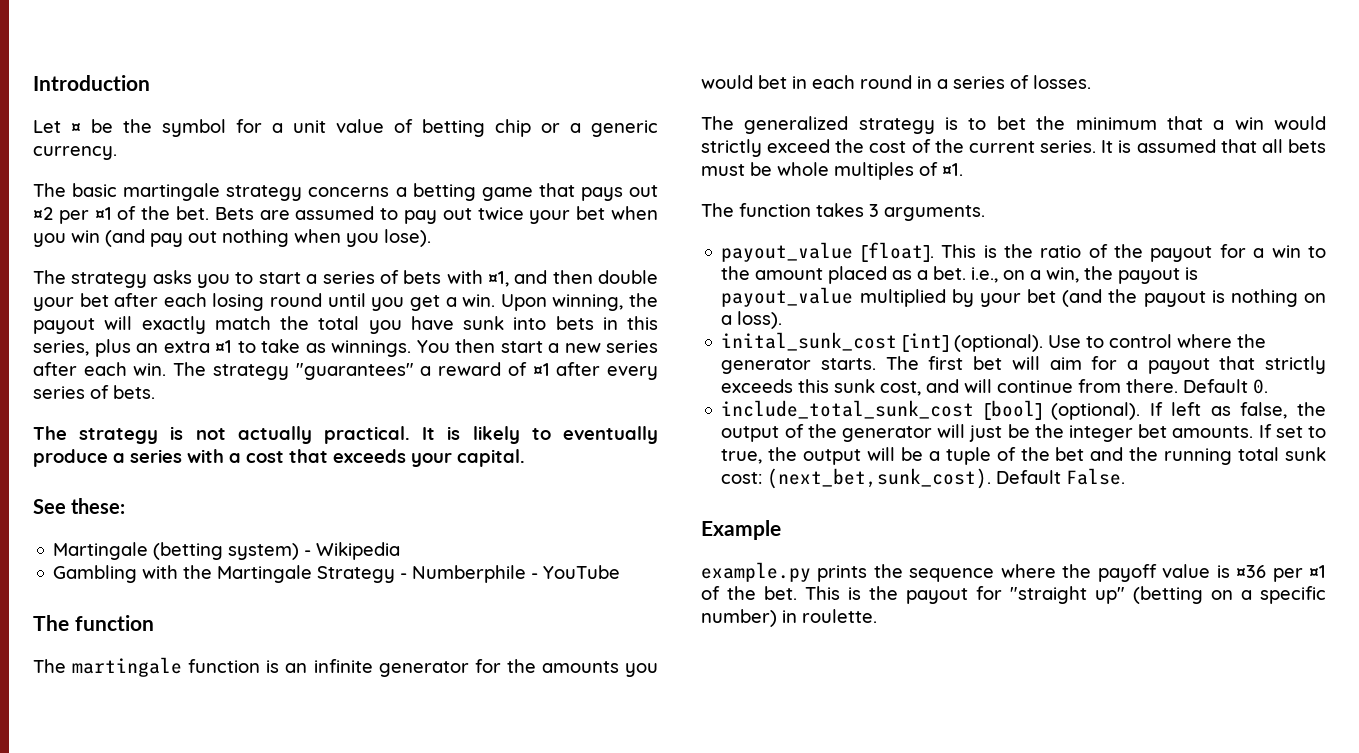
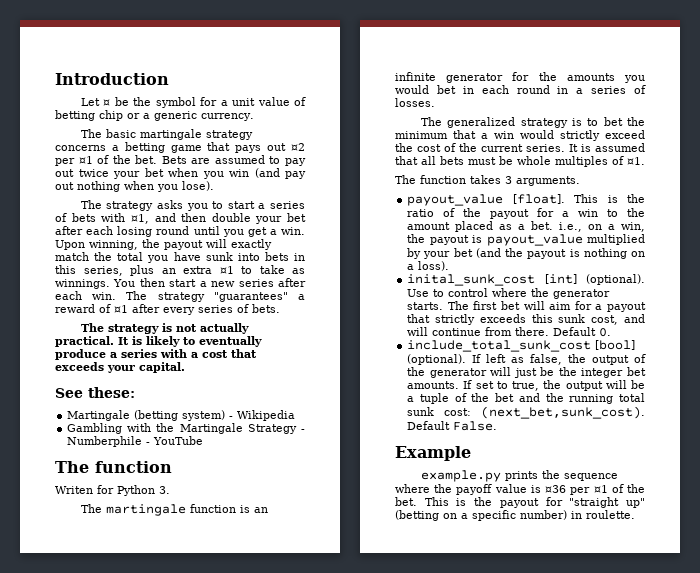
+ Writen for Python 3.

